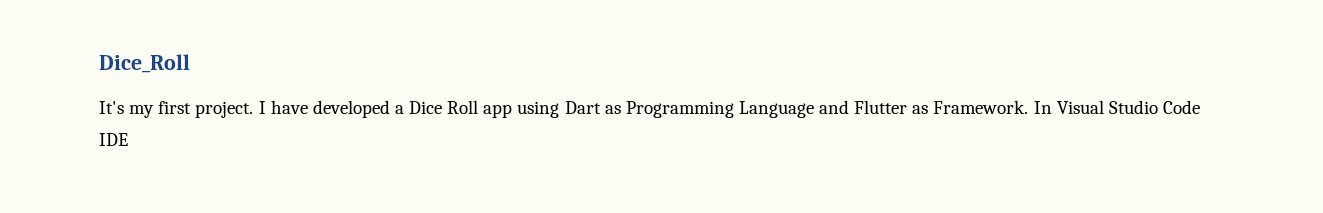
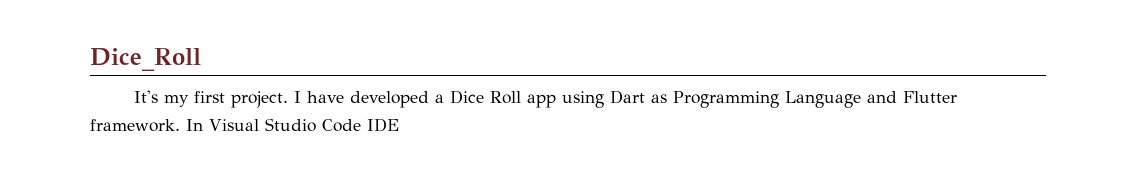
- I have developed a Dice Roll app using Dart as Programming Language and Flutter as Framework.
+ I have developed a Dice Roll app using Dart as Programming Language and Flutter framework.

